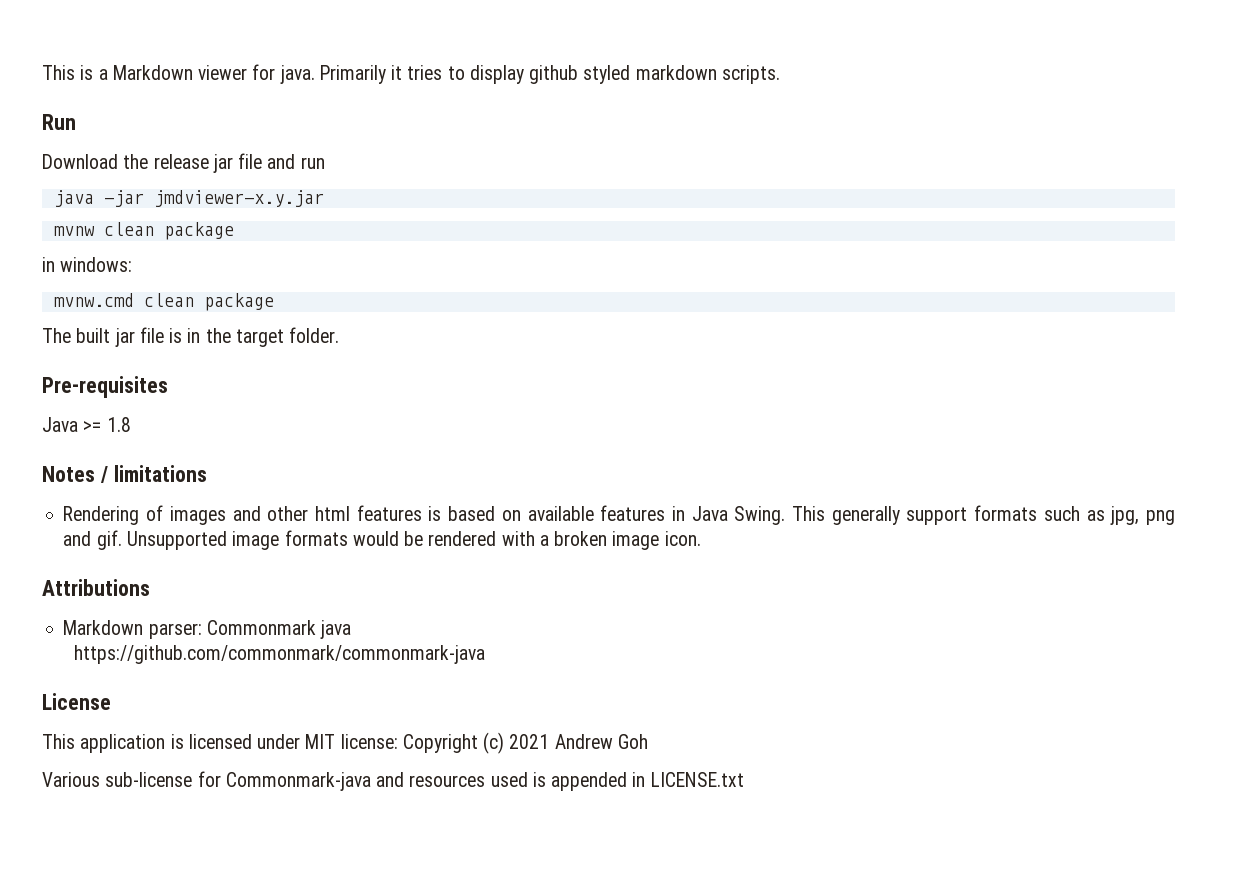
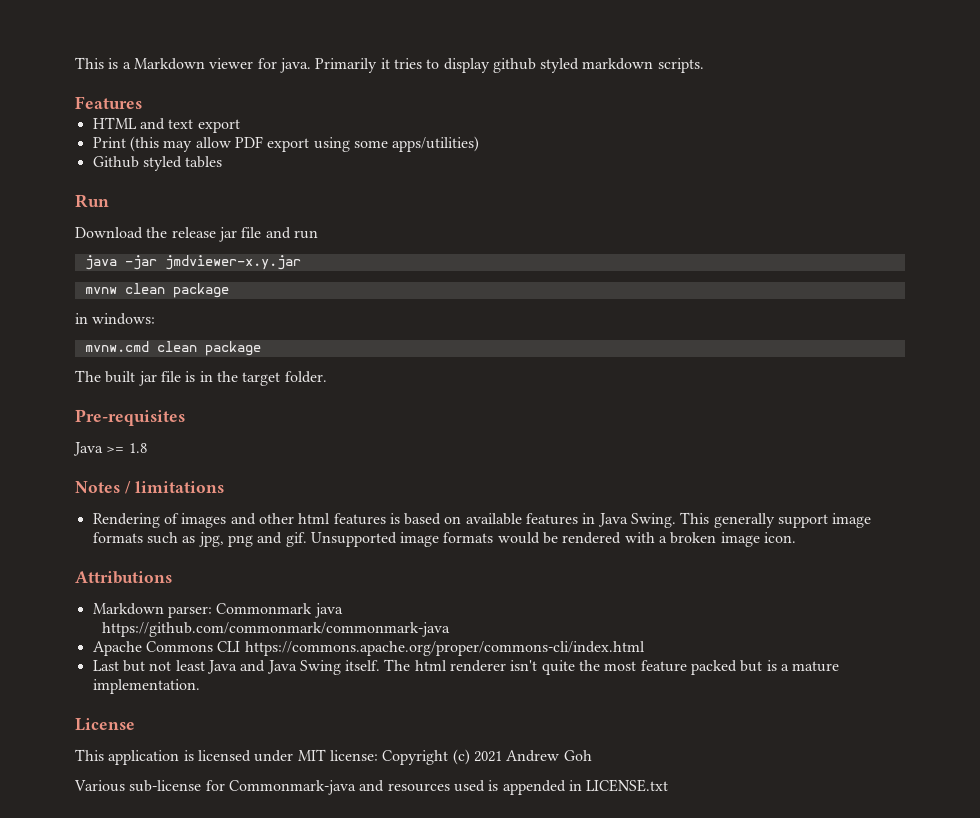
+ Features
+ HTML and text export
+ Print (this may allow PDF export using some apps/utilities)
+ Github styled tables
- This generally support formats such as jpg, png and gif.
+ This generally support image formats such as jpg, png and gif.
+ Apache Commons CLI https://commons.apache.org/proper/commons-cli/index.html
+ Last but not least Java and Java Swing itself. The html renderer isn't quite the most feature packed but is a mature implementation.

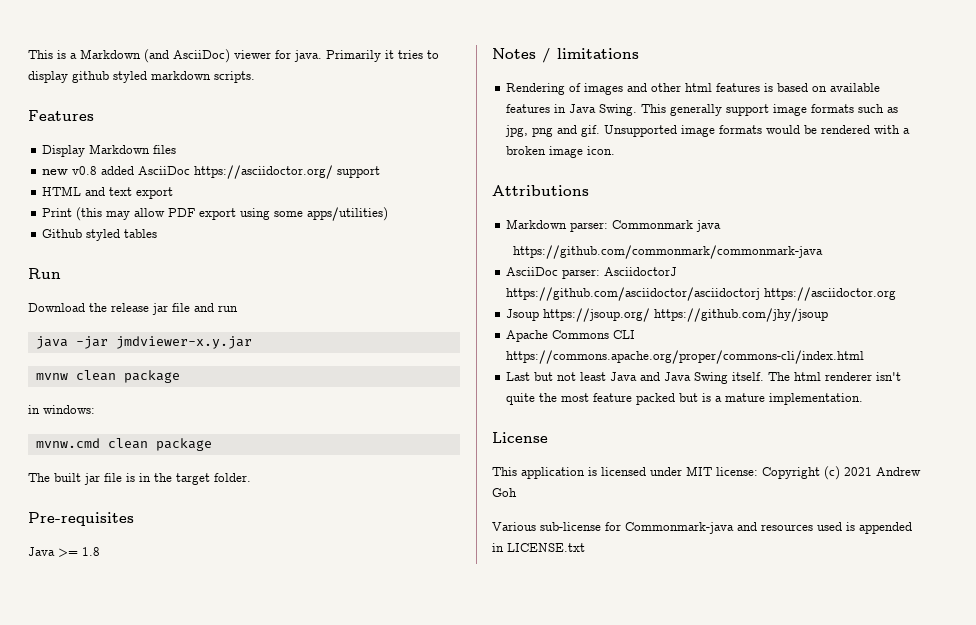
- This is a Markdown viewer for java.
+ This is a Markdown (and AsciiDoc) viewer for java.
+ Display Markdown files
+ new v0.8 added AsciiDoc https://asciidoctor.org/ support
+ AsciiDoc parser: AsciidoctorJ https://github.com/asciidoctor/asciidoctorj https://asciidoctor.org
+ Jsoup https://jsoup.org/ https://github.com/jhy/jsoup

